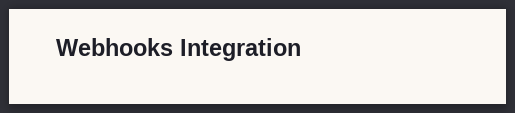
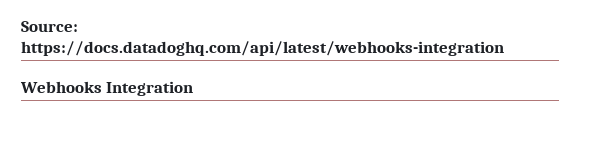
+ Source: https://docs.datadoghq.com/api/latest/webhooks-integration

